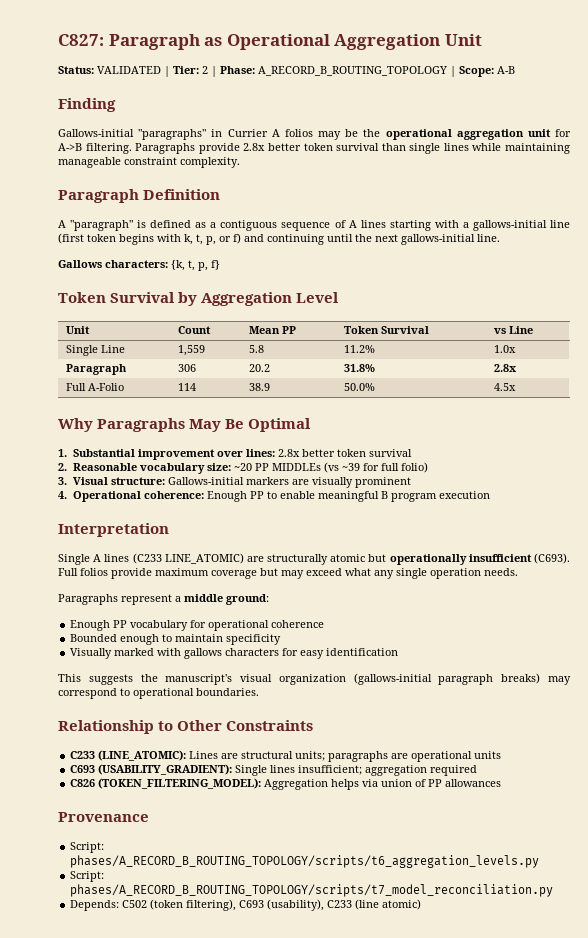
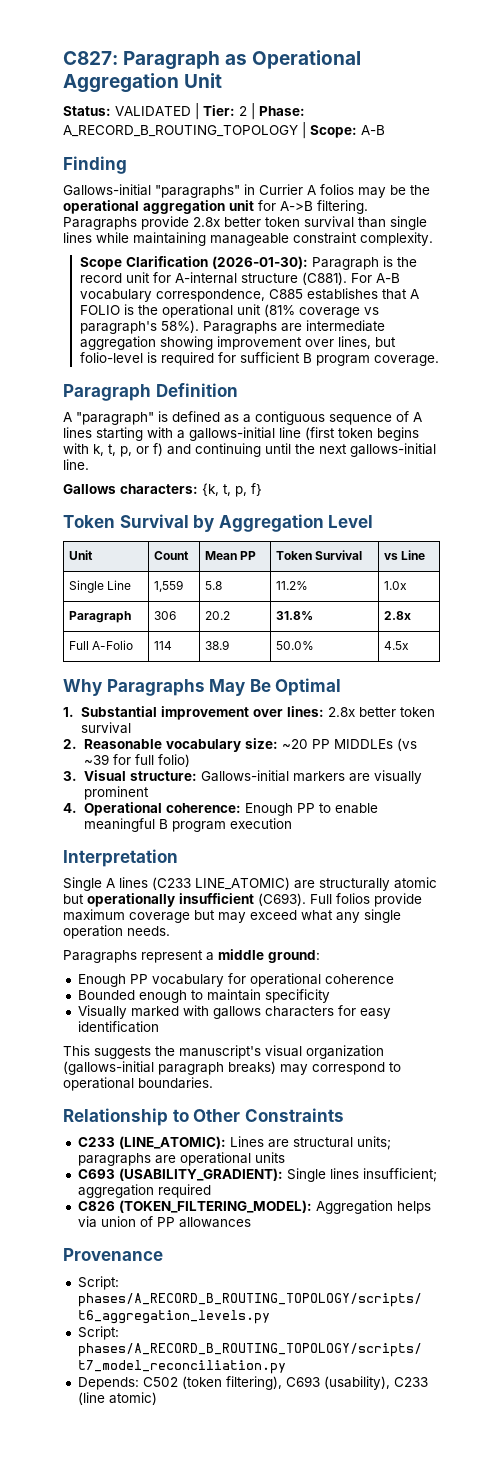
+ Scope Clarification (2026-01-30): Paragraph is the record unit for A-internal structure (C881). For A-B vocabulary correspondence, C885 establishes that A FOLIO is the operational unit (81% coverage vs paragraph's 58%). Paragraphs are intermediate aggregation showing improvement over lines, but folio-level is required for sufficient B program coverage.

